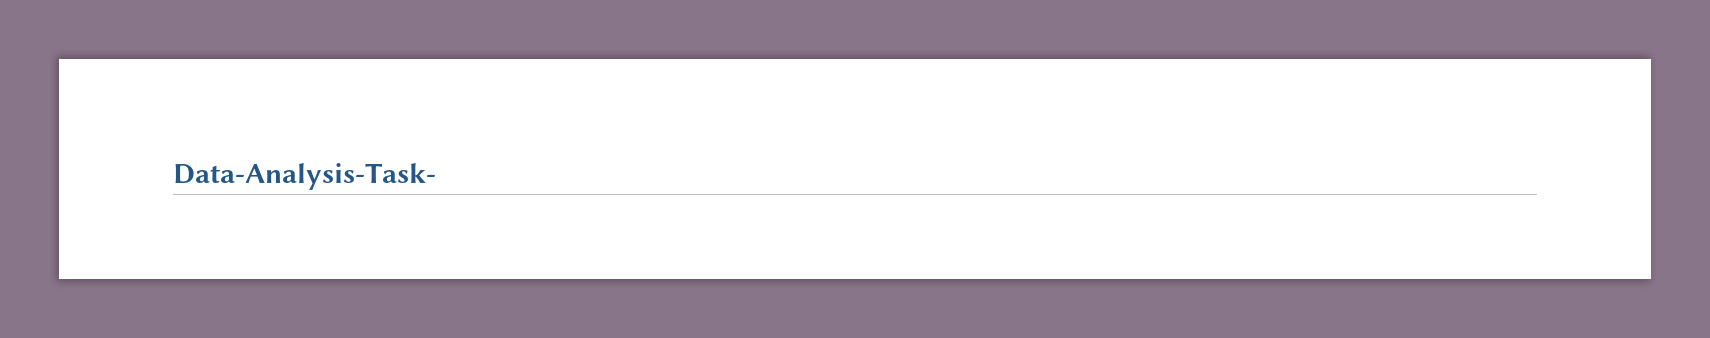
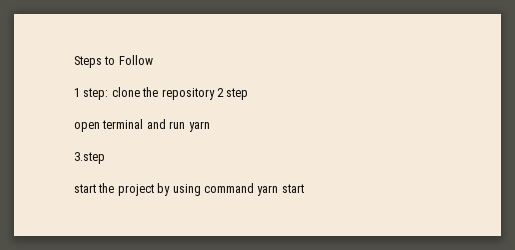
- Data-Analysis-Task-
+ Steps to Follow
+ 1 step: clone the repository 2 step
+ open terminal and run yarn
+ 3.step
+ start the project by using command yarn start

